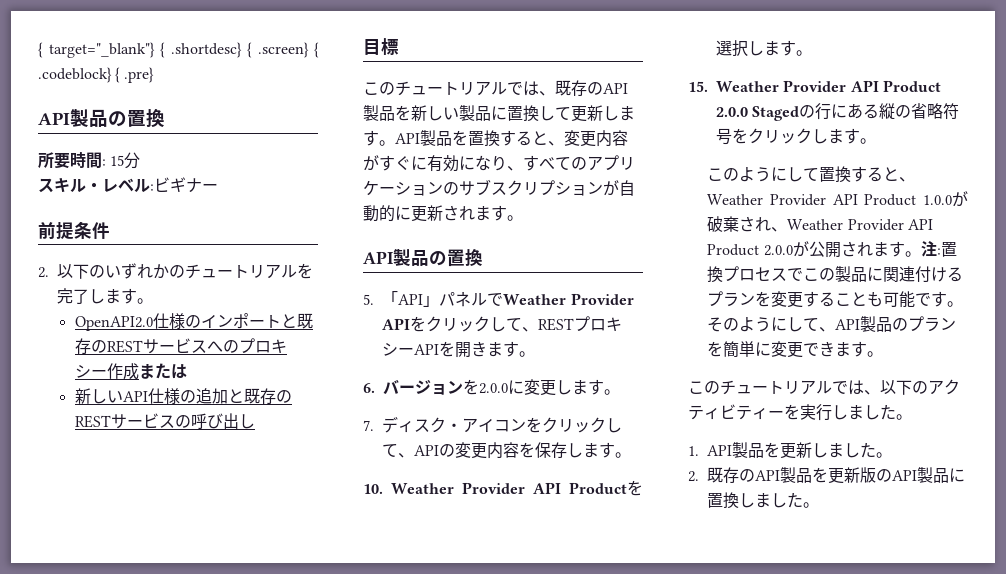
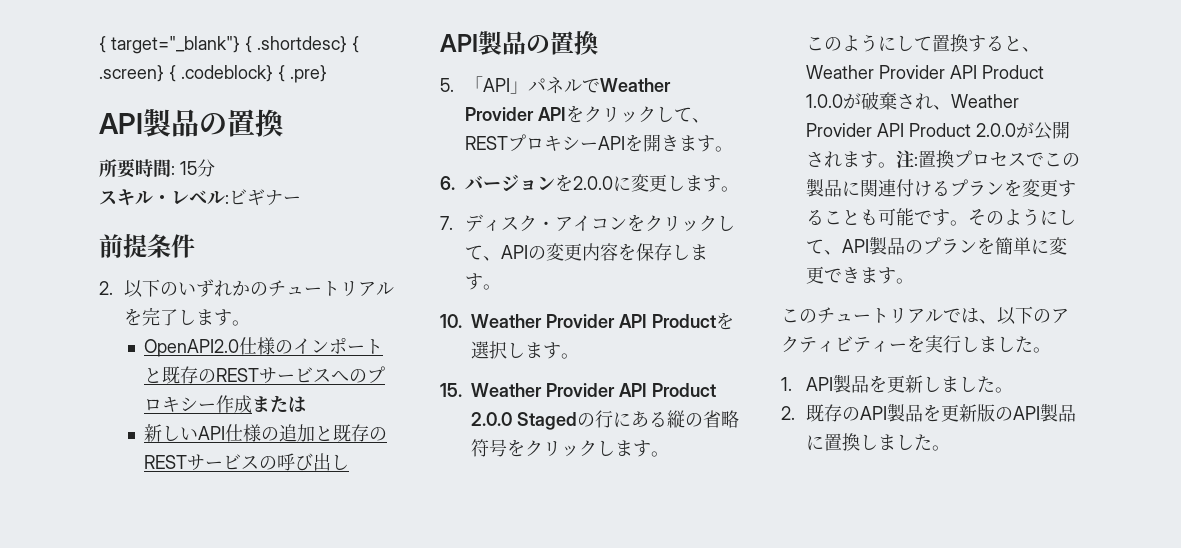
- 目標
- このチュートリアルでは、既存のAPI製品を新しい製品に置換して更新します。API製品を置換すると、変更内容がすぐに有効になり、すべてのアプリケーションのサブスクリプションが自動的に更新されます。

